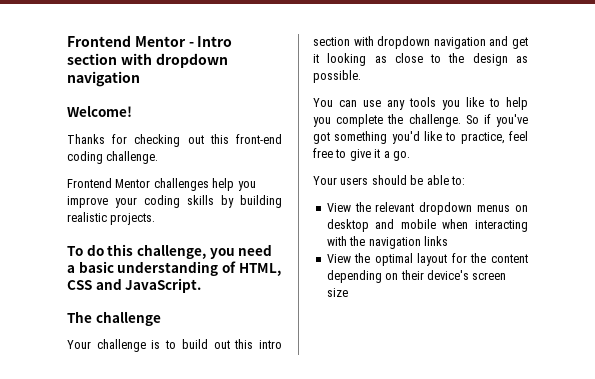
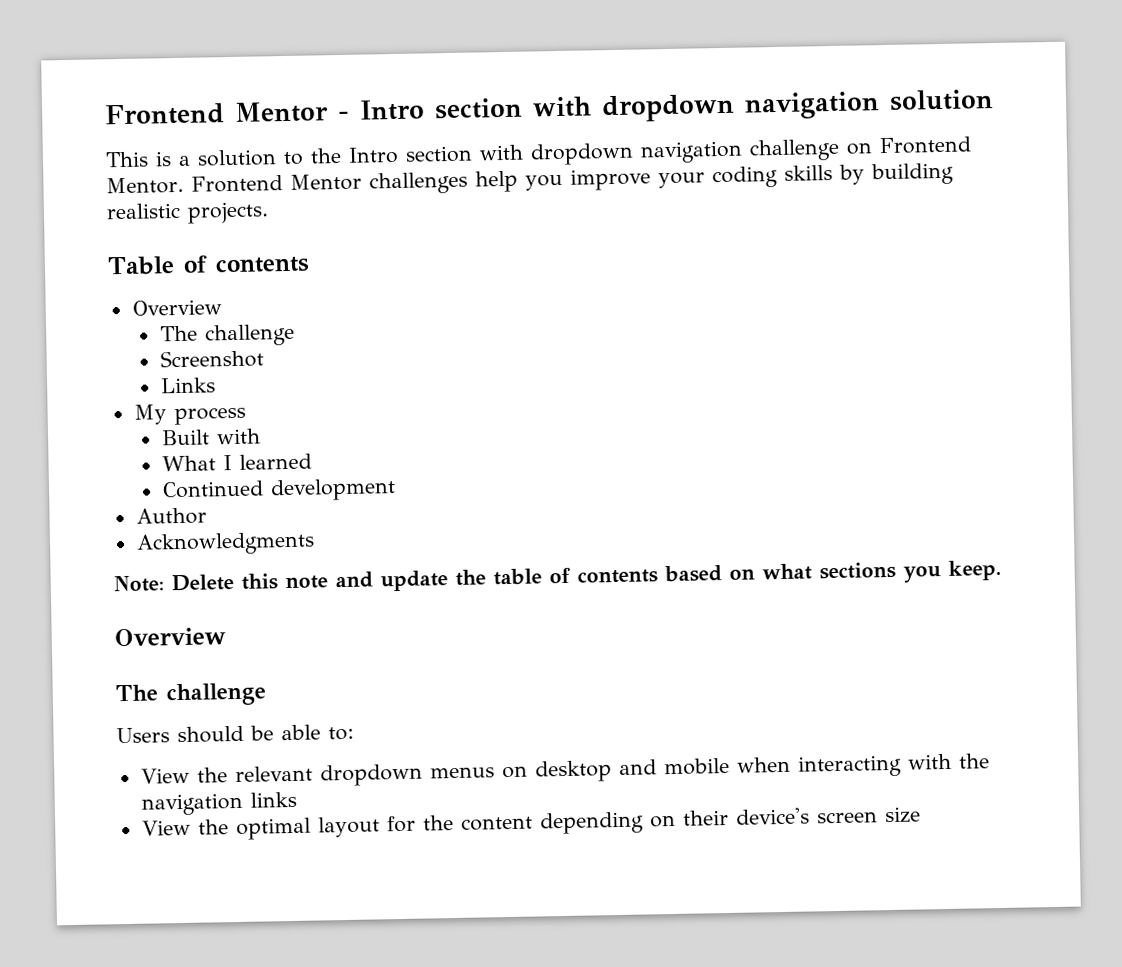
- Frontend Mentor - Intro section with dropdown navigation
- Welcome!
- Thanks for checking out this front-end coding challenge.
- Frontend Mentor challenges help you improve your coding skills by building realistic projects.
+ Frontend Mentor - Intro section with dropdown navigation solution
+ This is a solution to the Intro section with dropdown navigation challenge on Frontend Mentor. Frontend Mentor challenges help you improve your coding skills by building realistic projects.
- To do this challenge, you need a basic understanding of HTML, CSS and JavaScript.
+ Table of contents
+ Overview
  The challenge
- Your challenge is to build out this intro section with dropdown navigation and get it looking as close to the design as possible.
- You can use any tools you like to help you complete the challenge. So if you've got something you'd like to practice, feel free to give it a go.
- Your users should be able to:
+ Screenshot
+ Links
+ My process
+ Built with
+ What I learned
+ Continued development
+ Author
+ Acknowledgments
+ Note: Delete this note and update the table of contents based on what sections you keep.
+ Overview
+ The challenge
+ Users should be able to:

